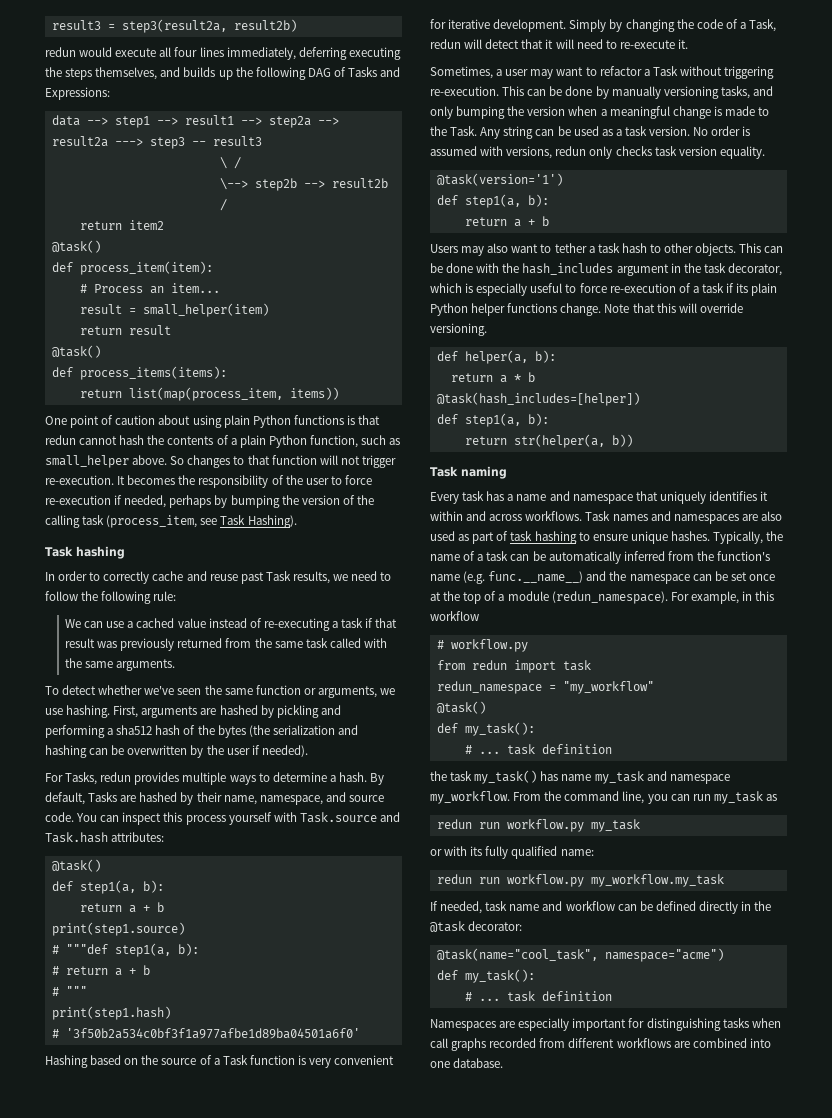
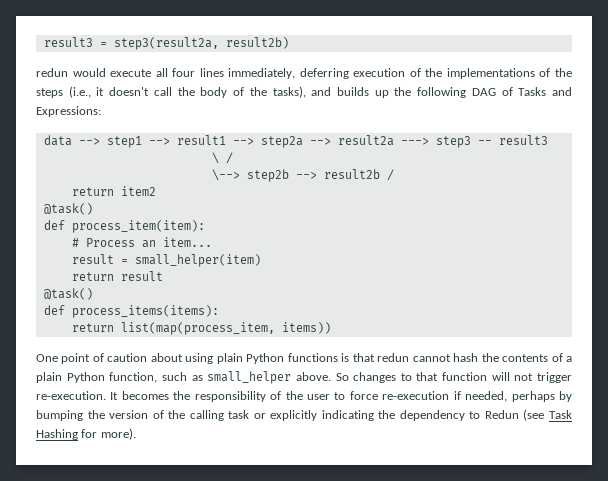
- redun would execute all four lines immediately, deferring executing the steps themselves, and builds up the following DAG of Tasks and Expressions:
+ redun would execute all four lines immediately, deferring execution of the implementations of the steps (i.e., it doesn't call the body of the tasks), and builds up the following DAG of Tasks and Expressions:
- It becomes the responsibility of the user to force re-execution if needed, perhaps by bumping the version of the calling task (process_item, see Task Hashing).
- Task hashing
- In order to correctly cache and reuse past Task results, we need to follow the following rule:
- We can use a cached value instead of re-executing a task if that result was previously returned from the same task called with the same arguments.
- To detect whether we've seen the same function or arguments, we use hashing. First, arguments are hashed by pickling and performing a sha512 hash of the bytes (the serialization and hashing can be overwritten by the user if needed).
- For Tasks, redun provides multiple ways to determine a hash. By default, Tasks are hashed by their name, namespace, and source code. You can inspect this process yourself with Task.source and Task.hash attributes:
- @task()
- def step1(a, b):
- return a + b
- print(step1.source)
- # """def step1(a, b):
- # return a + b
- # """
- print(step1.hash)
- # '3f50b2a534c0bf3f1a977afbe1d89ba04501a6f0'
- Hashing based on the source of a Task function is very convenient for iterative development. Simply by changing the code of a Task, redun will detect that it will need to re-execute it.
- Sometimes, a user may want to refactor a Task without triggering re-execution. This can be done by manually versioning tasks, and only bumping the version when a meaningful change is made to the Task. Any string can be used as a task version. No order is assumed with versions, redun only checks task version equality.
- @task(version='1')
- def step1(a, b):
- return a + b
- Users may also want to tether a task hash to other objects. This can be done with the hash_includes argument in the task decorator, which is especially useful to force re-execution of a task if its plain Python helper functions change. Note that this will override versioning.
- def helper(a, b):
- return a * b
- @task(hash_includes=[helper])
- def step1(a, b):
- return str(helper(a, b))
- Task naming
- Every task has a name and namespace that uniquely identifies it within and across workflows. Task names and namespaces are also used as part of task hashing to ensure unique hashes. Typically, the name of a task can be automatically inferred from the function's name (e.g. func.__name__) and the namespace can be set once at the top of a module (redun_namespace). For example, in this workflow
- # workflow.py
- from redun import task
- redun_namespace = "my_workflow"
- @task()
- def my_task():
- # ... task definition
- the task my_task() has name my_task and namespace my_workflow. From the command line, you can run my_task as
- redun run workflow.py my_task
- or with its fully qualified name:
- redun run workflow.py my_workflow.my_task
- If needed, task name and workflow can be defined directly in the @task decorator:
- @task(name="cool_task", namespace="acme")
- def my_task():
- # ... task definition
- Namespaces are especially important for distinguishing tasks when call graphs recorded from different workflows are combined into one database.
+ It becomes the responsibility of the user to force re-execution if needed, perhaps by bumping the version of the calling task or explicitly indicating the dependency to Redun (see Task Hashing for more).

